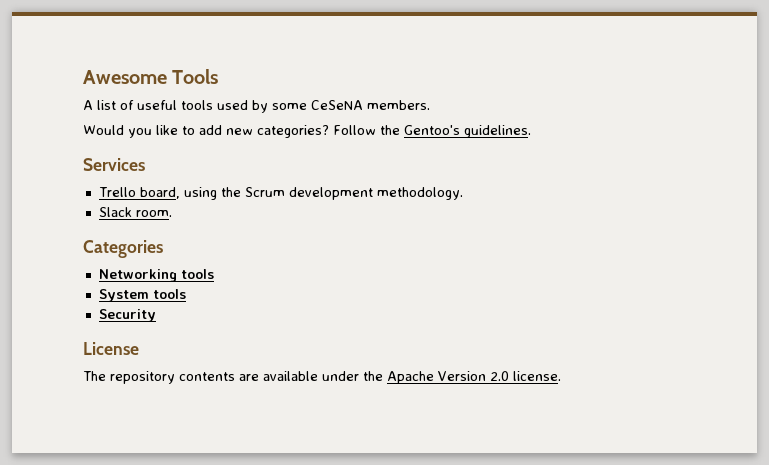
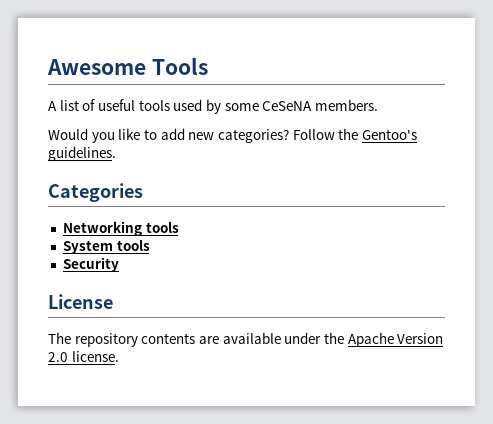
- Services
- Trello board, using the Scrum development methodology.
- Slack room.

